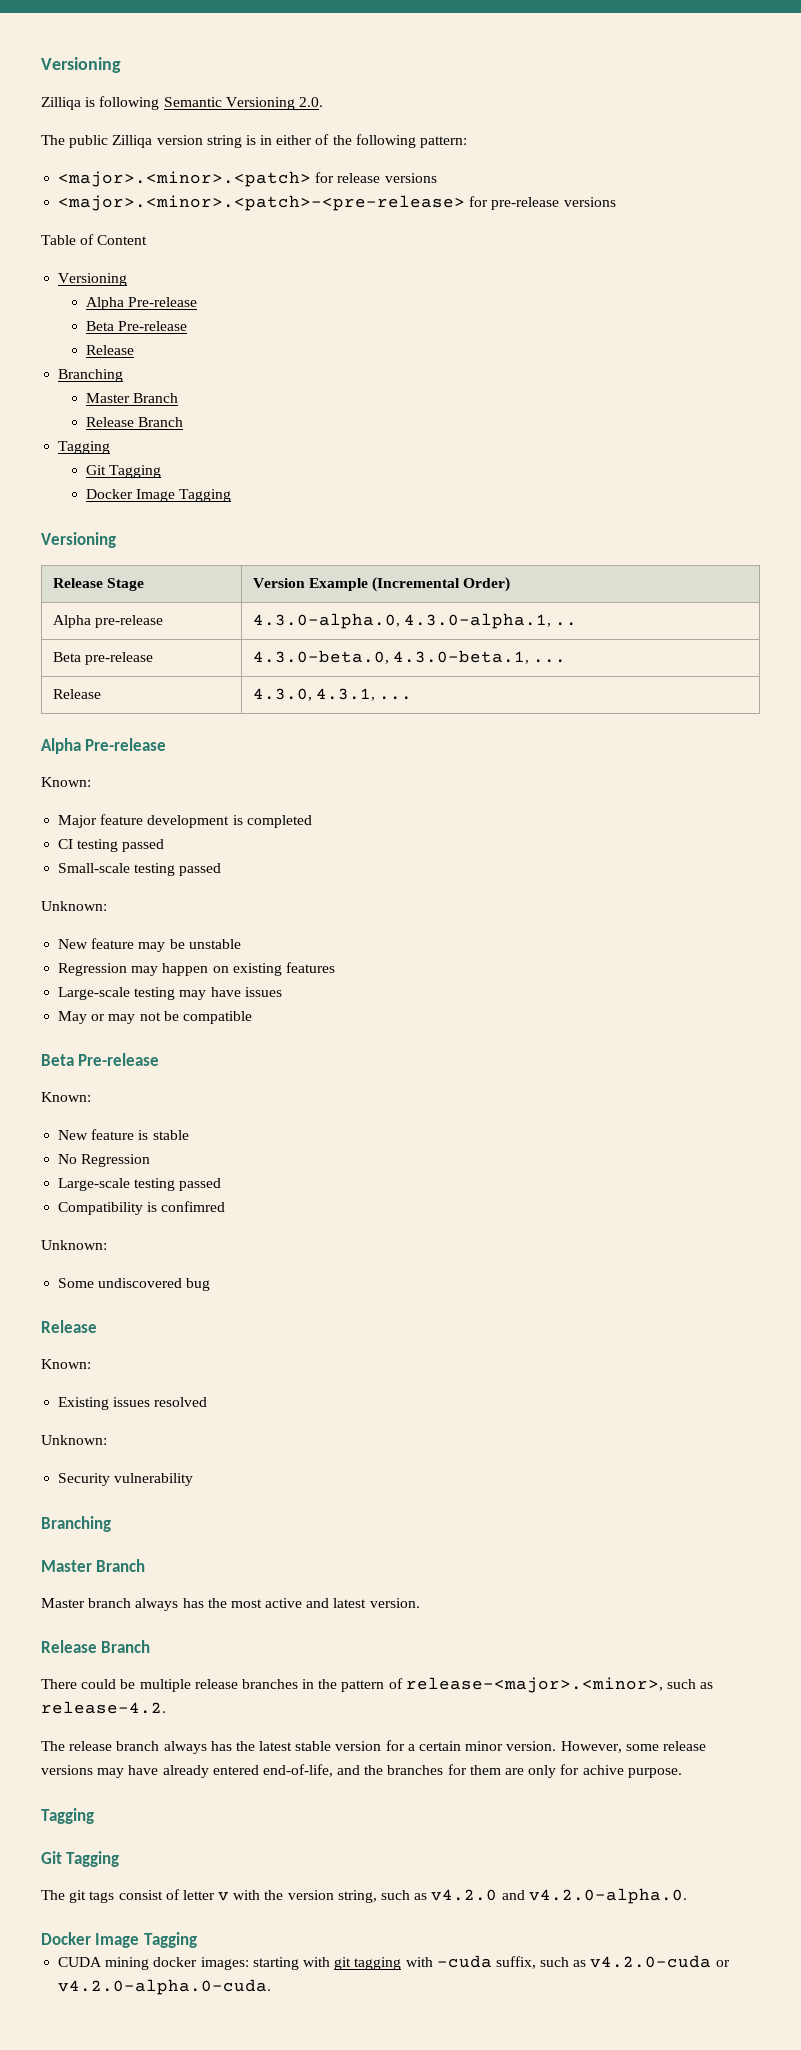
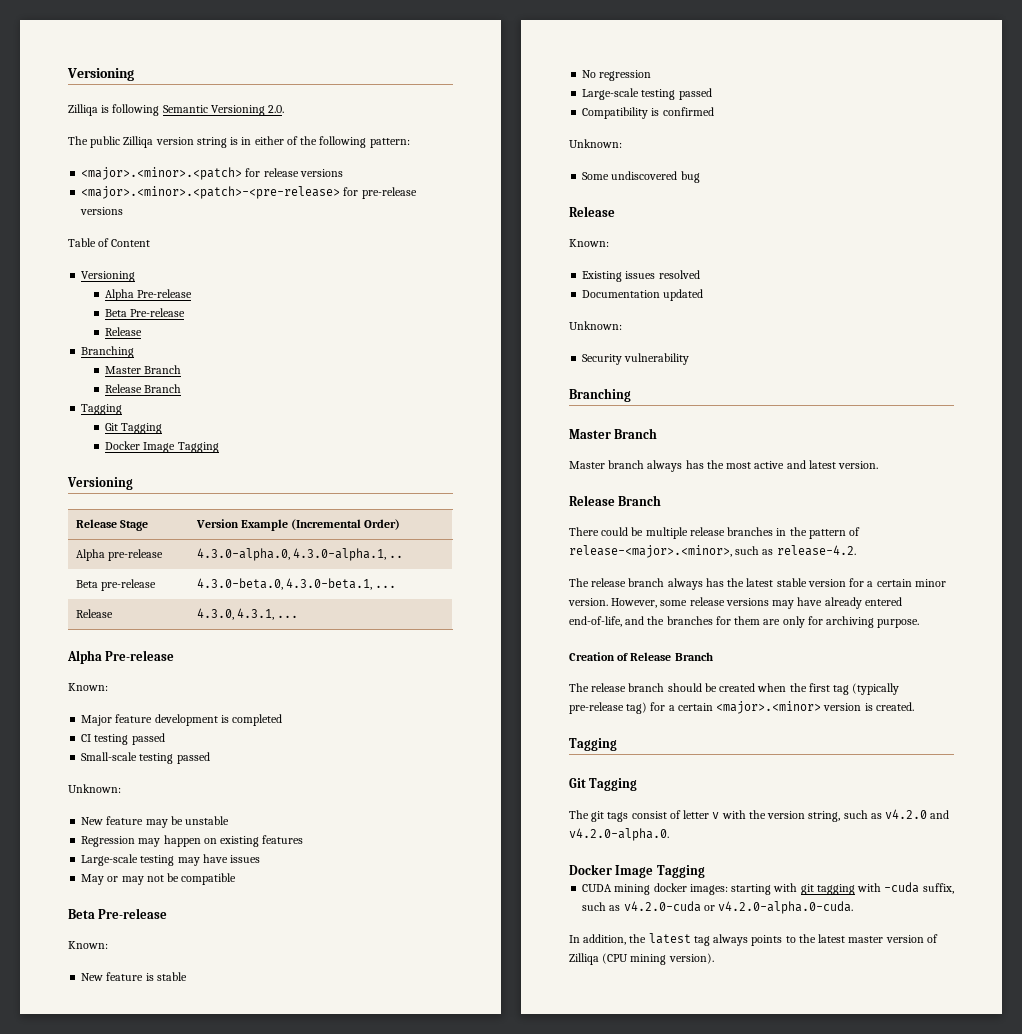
- No Regression
+ No regression
- Compatibility is confimred
+ Compatibility is confirmed
+ Documentation updated
- However, some release versions may have already entered end-of-life, and the branches for them are only for achive purpose.
+ However, some release versions may have already entered end-of-life, and the branches for them are only for archiving purpose.
+ Creation of Release Branch
+ The release branch should be created when the first tag (typically pre-release tag) for a certain <major>.<minor> version is created.
+ In addition, the latest tag always points to the latest master version of Zilliqa (CPU mining version).

